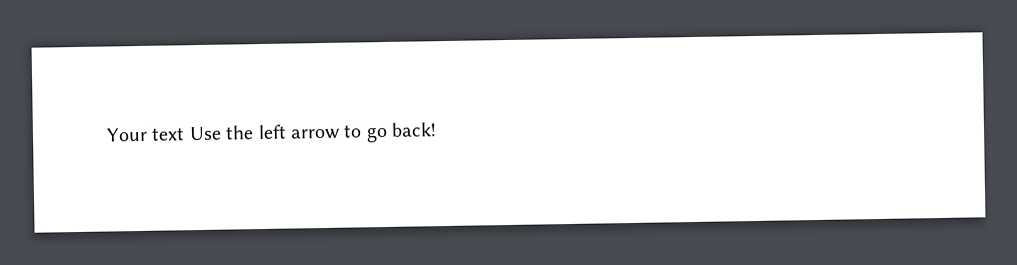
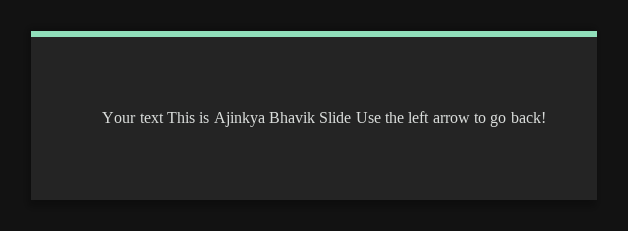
- Your text Use the left arrow to go back!
+ Your text This is Ajinkya Bhavik Slide Use the left arrow to go back!

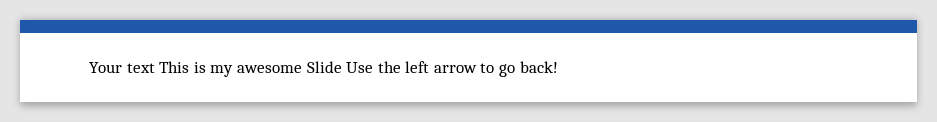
- Your text This is Ajinkya Bhavik Slide Use the left arrow to go back!
+ Your text This is my awesome Slide Use the left arrow to go back!

